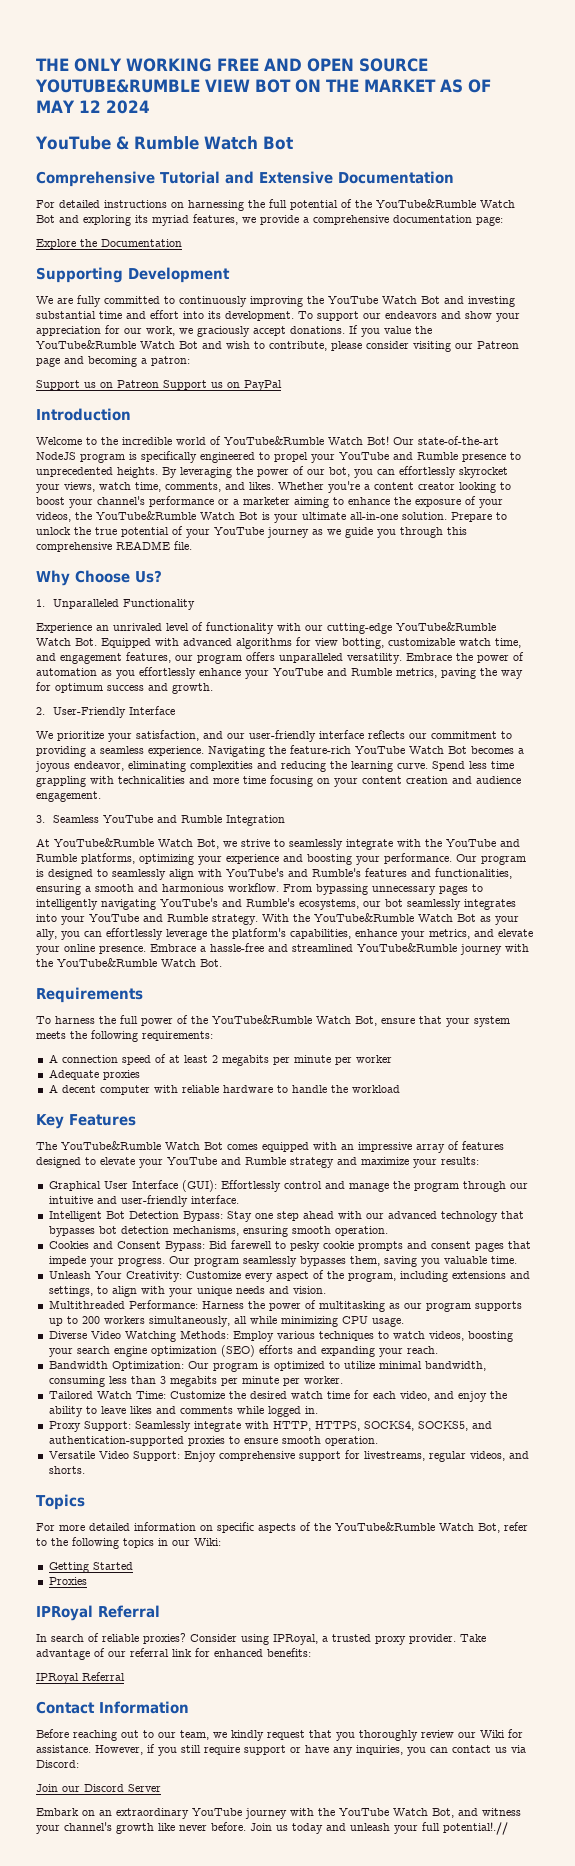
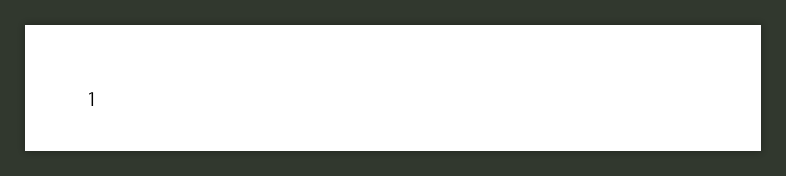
- THE ONLY WORKING FREE AND OPEN SOURCE YOUTUBE&RUMBLE VIEW BOT ON THE MARKET AS OF MAY 12 2024
- YouTube & Rumble Watch Bot
- Comprehensive Tutorial and Extensive Documentation
- For detailed instructions on harnessing the full potential of the YouTube&Rumble Watch Bot and exploring its myriad features, we provide a comprehensive documentation page:
- Explore the Documentation
- Supporting Development
- We are fully committed to continuously improving the YouTube Watch Bot and investing substantial time and effort into its development. To support our endeavors and show your appreciation for our work, we graciously accept donations. If you value the YouTube&Rumble Watch Bot and wish to contribute, please consider visiting our Patreon page and becoming a patron:
- Support us on Patreon Support us on PayPal
- Introduction
- Welcome to the incredible world of YouTube&Rumble Watch Bot! Our state-of-the-art NodeJS program is specifically engineered to propel your YouTube and Rumble presence to unprecedented heights. By leveraging the power of our bot, you can effortlessly skyrocket your views, watch time, comments, and likes. Whether you're a content creator looking to boost your channel's performance or a marketer aiming to enhance the exposure of your videos, the YouTube&Rumble Watch Bot is your ultimate all-in-one solution. Prepare to unlock the true potential of your YouTube journey as we guide you through this comprehensive README file.
- Why Choose Us?
- 1. Unparalleled Functionality
- Experience an unrivaled level of functionality with our cutting-edge YouTube&Rumble Watch Bot. Equipped with advanced algorithms for view botting, customizable watch time, and engagement features, our program offers unparalleled versatility. Embrace the power of automation as you effortlessly enhance your YouTube and Rumble metrics, paving the way for optimum success and growth.
- 2. User-Friendly Interface
- We prioritize your satisfaction, and our user-friendly interface reflects our commitment to providing a seamless experience. Navigating the feature-rich YouTube Watch Bot becomes a joyous endeavor, eliminating complexities and reducing the learning curve. Spend less time grappling with technicalities and more time focusing on your content creation and audience engagement.
- 3. Seamless YouTube and Rumble Integration
- At YouTube&Rumble Watch Bot, we strive to seamlessly integrate with the YouTube and Rumble platforms, optimizing your experience and boosting your performance. Our program is designed to seamlessly align with YouTube's and Rumble's features and functionalities, ensuring a smooth and harmonious workflow. From bypassing unnecessary pages to intelligently navigating YouTube's and Rumble's ecosystems, our bot seamlessly integrates into your YouTube and Rumble strategy. With the YouTube&Rumble Watch Bot as your ally, you can effortlessly leverage the platform's capabilities, enhance your metrics, and elevate your online presence. Embrace a hassle-free and streamlined YouTube&Rumble journey with the YouTube&Rumble Watch Bot.
- Requirements
- To harness the full power of the YouTube&Rumble Watch Bot, ensure that your system meets the following requirements:
- A connection speed of at least 2 megabits per minute per worker
- Adequate proxies
- A decent computer with reliable hardware to handle the workload
- Key Features
- The YouTube&Rumble Watch Bot comes equipped with an impressive array of features designed to elevate your YouTube and Rumble strategy and maximize your results:
- Graphical User Interface (GUI): Effortlessly control and manage the program through our intuitive and user-friendly interface.
- Intelligent Bot Detection Bypass: Stay one step ahead with our advanced technology that bypasses bot detection mechanisms, ensuring smooth operation.
- Cookies and Consent Bypass: Bid farewell to pesky cookie prompts and consent pages that impede your progress. Our program seamlessly bypasses them, saving you valuable time.
- Unleash Your Creativity: Customize every aspect of the program, including extensions and settings, to align with your unique needs and vision.
- Multithreaded Performance: Harness the power of multitasking as our program supports up to 200 workers simultaneously, all while minimizing CPU usage.
- Diverse Video Watching Methods: Employ various techniques to watch videos, boosting your search engine optimization (SEO) efforts and expanding your reach.
- Bandwidth Optimization: Our program is optimized to utilize minimal bandwidth, consuming less than 3 megabits per minute per worker.
- Tailored Watch Time: Customize the desired watch time for each video, and enjoy the ability to leave likes and comments while logged in.
- Proxy Support: Seamlessly integrate with HTTP, HTTPS, SOCKS4, SOCKS5, and authentication-supported proxies to ensure smooth operation.
- Versatile Video Support: Enjoy comprehensive support for livestreams, regular videos, and shorts.
- Topics
- For more detailed information on specific aspects of the YouTube&Rumble Watch Bot, refer to the following topics in our Wiki:
- Getting Started
- Proxies
- IPRoyal Referral
- In search of reliable proxies? Consider using IPRoyal, a trusted proxy provider. Take advantage of our referral link for enhanced benefits:
- IPRoyal Referral
- Contact Information
- Before reaching out to our team, we kindly request that you thoroughly review our Wiki for assistance. However, if you still require support or have any inquiries, you can contact us via Discord:
- Join our Discord Server
- Embark on an extraordinary YouTube journey with the YouTube Watch Bot, and witness your channel's growth like never before. Join us today and unleash your full potential!.//
+ 1

